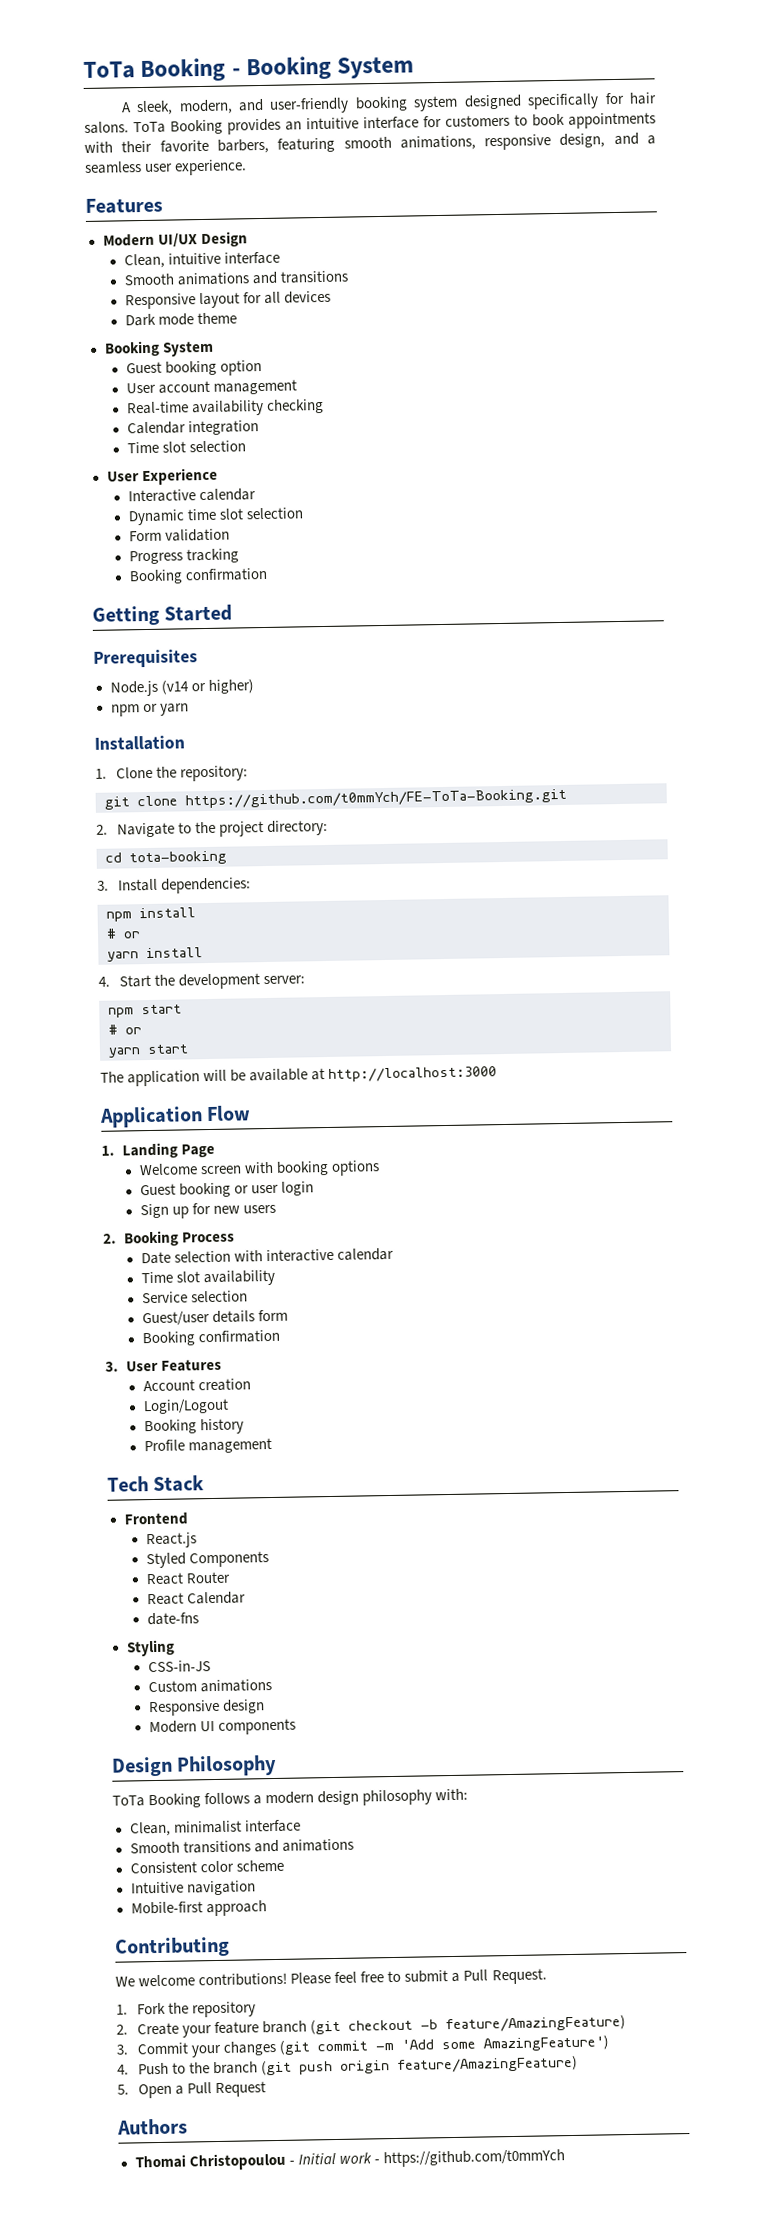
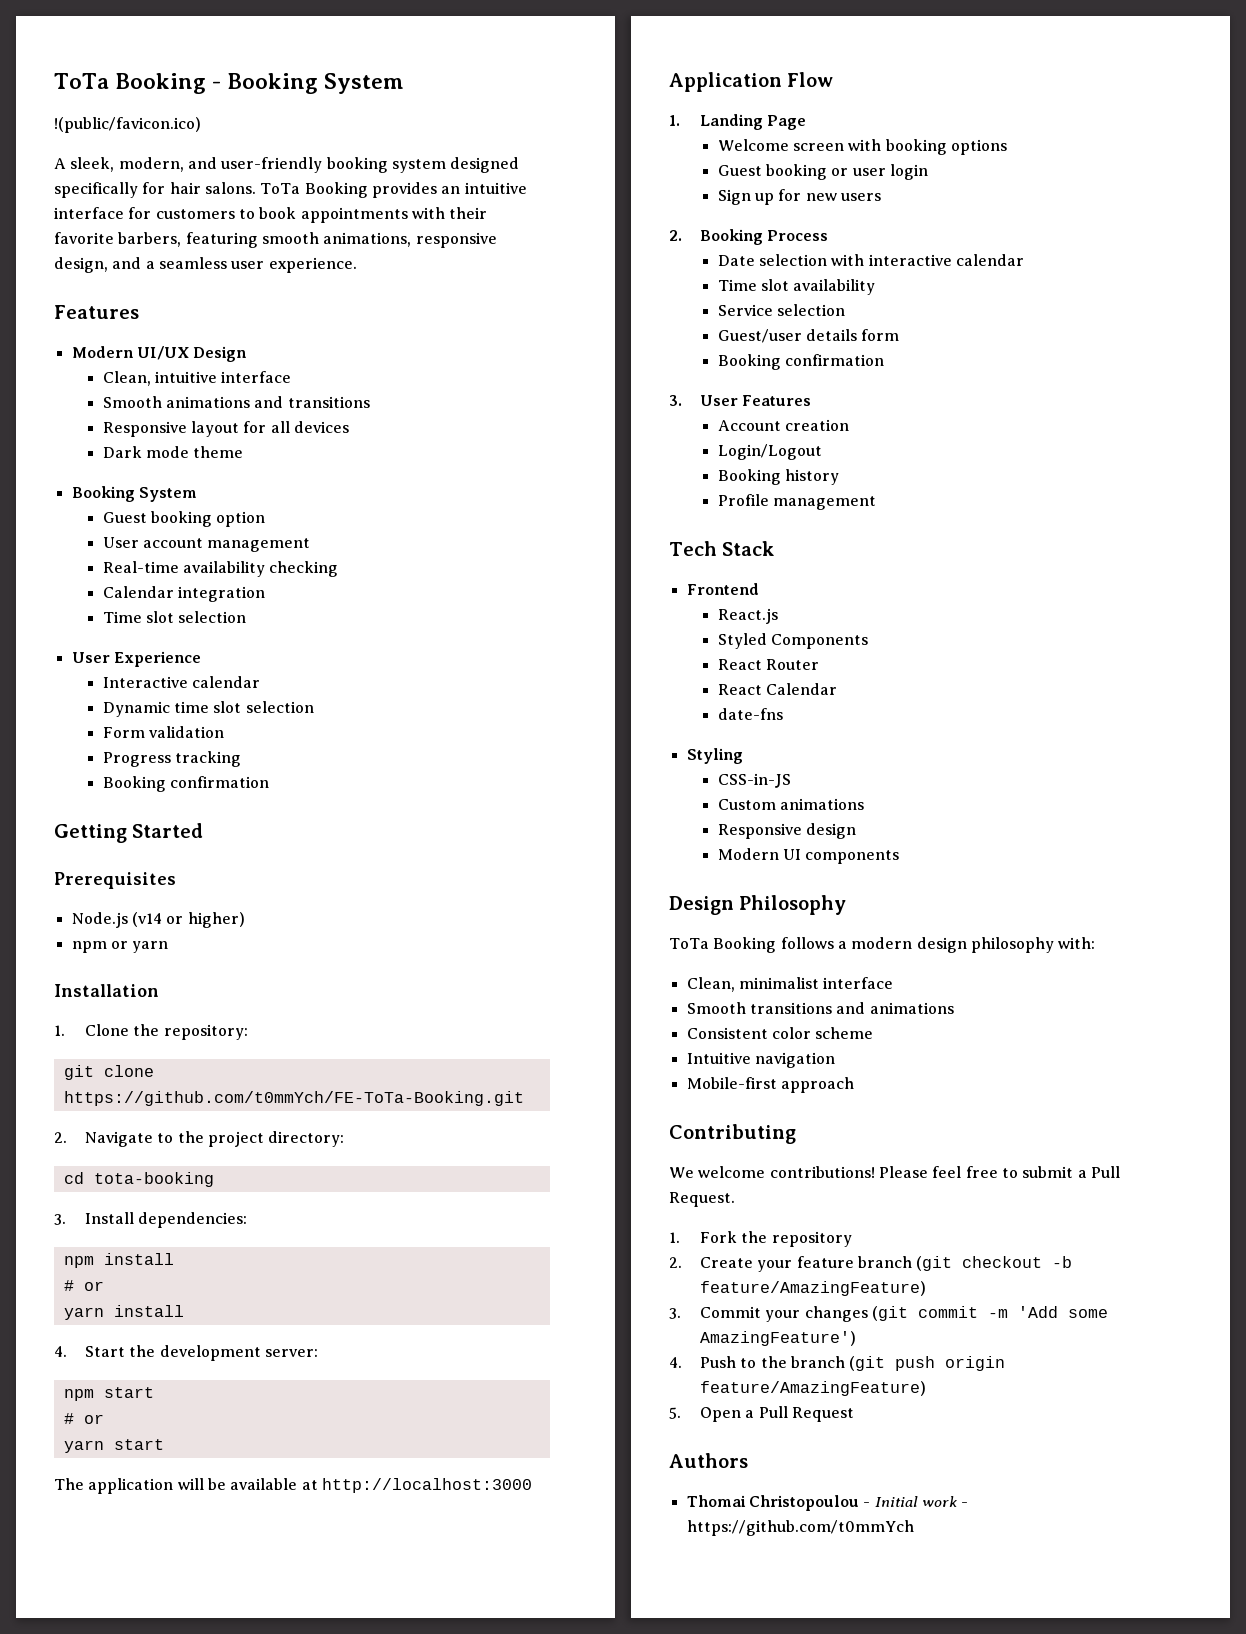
+ !(public/favicon.ico)

